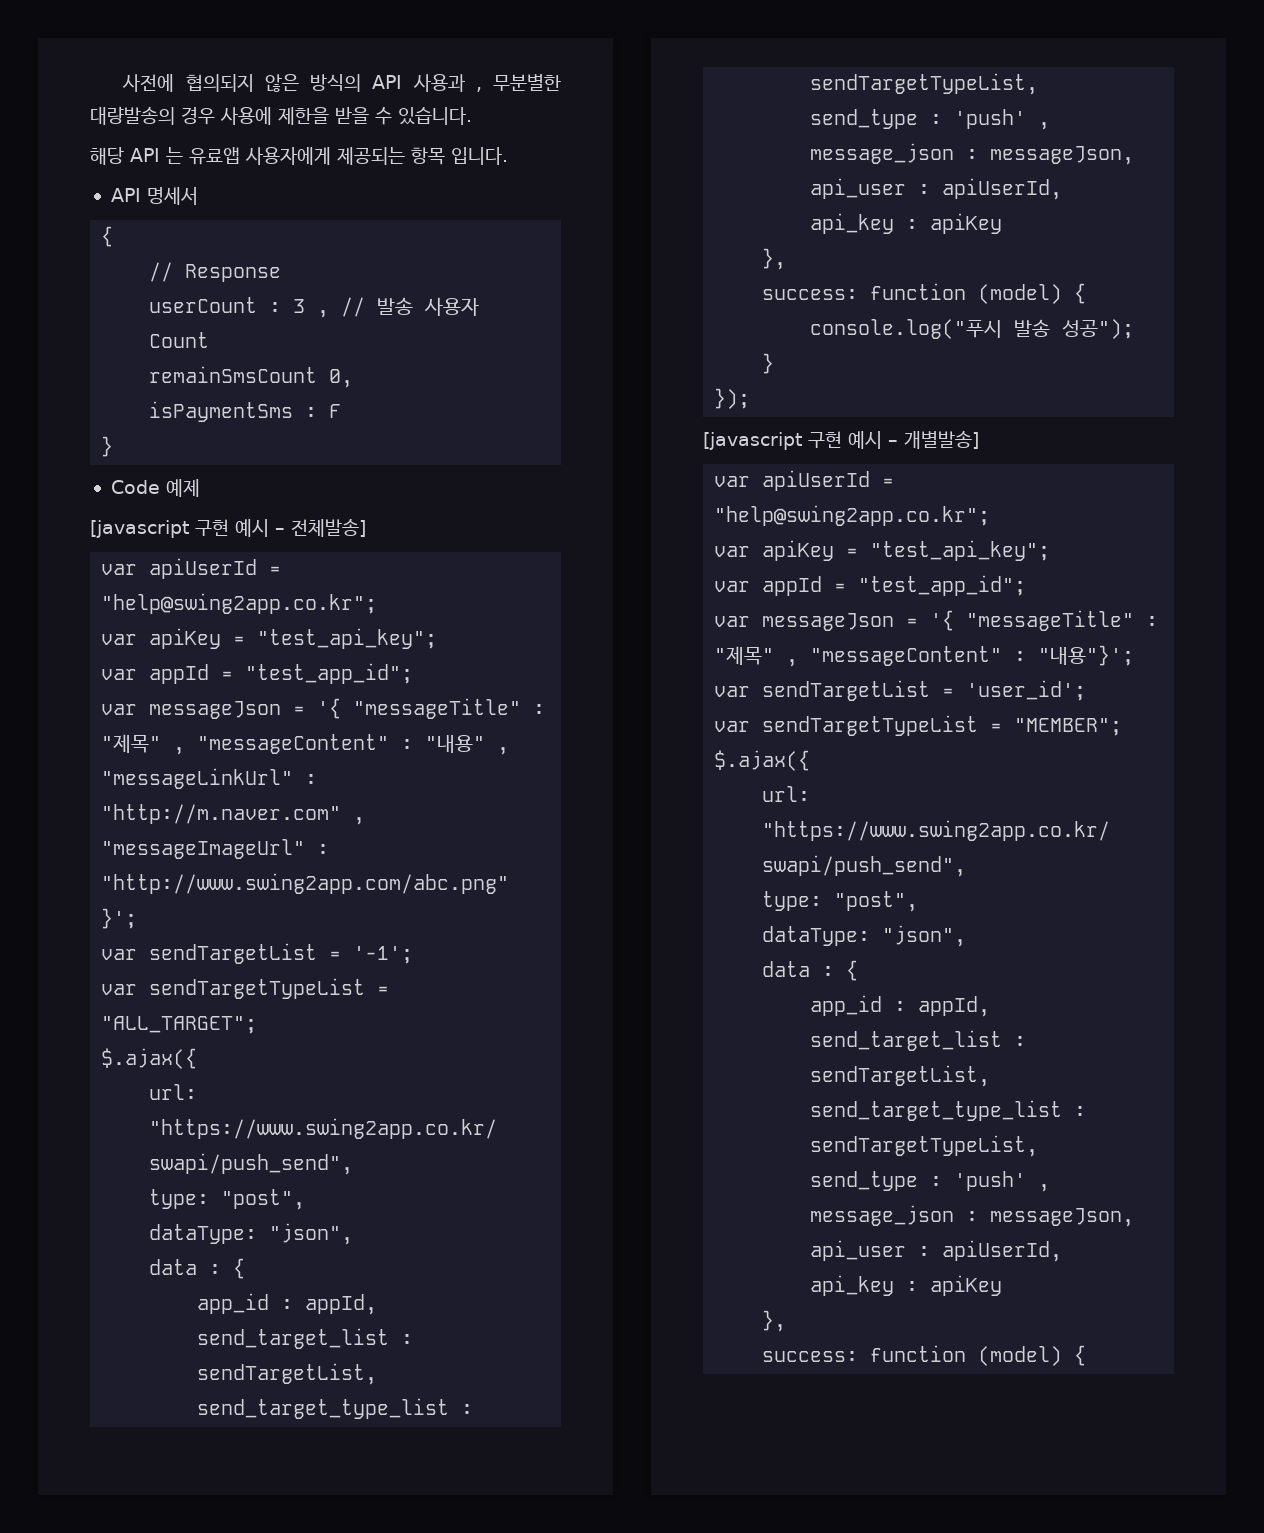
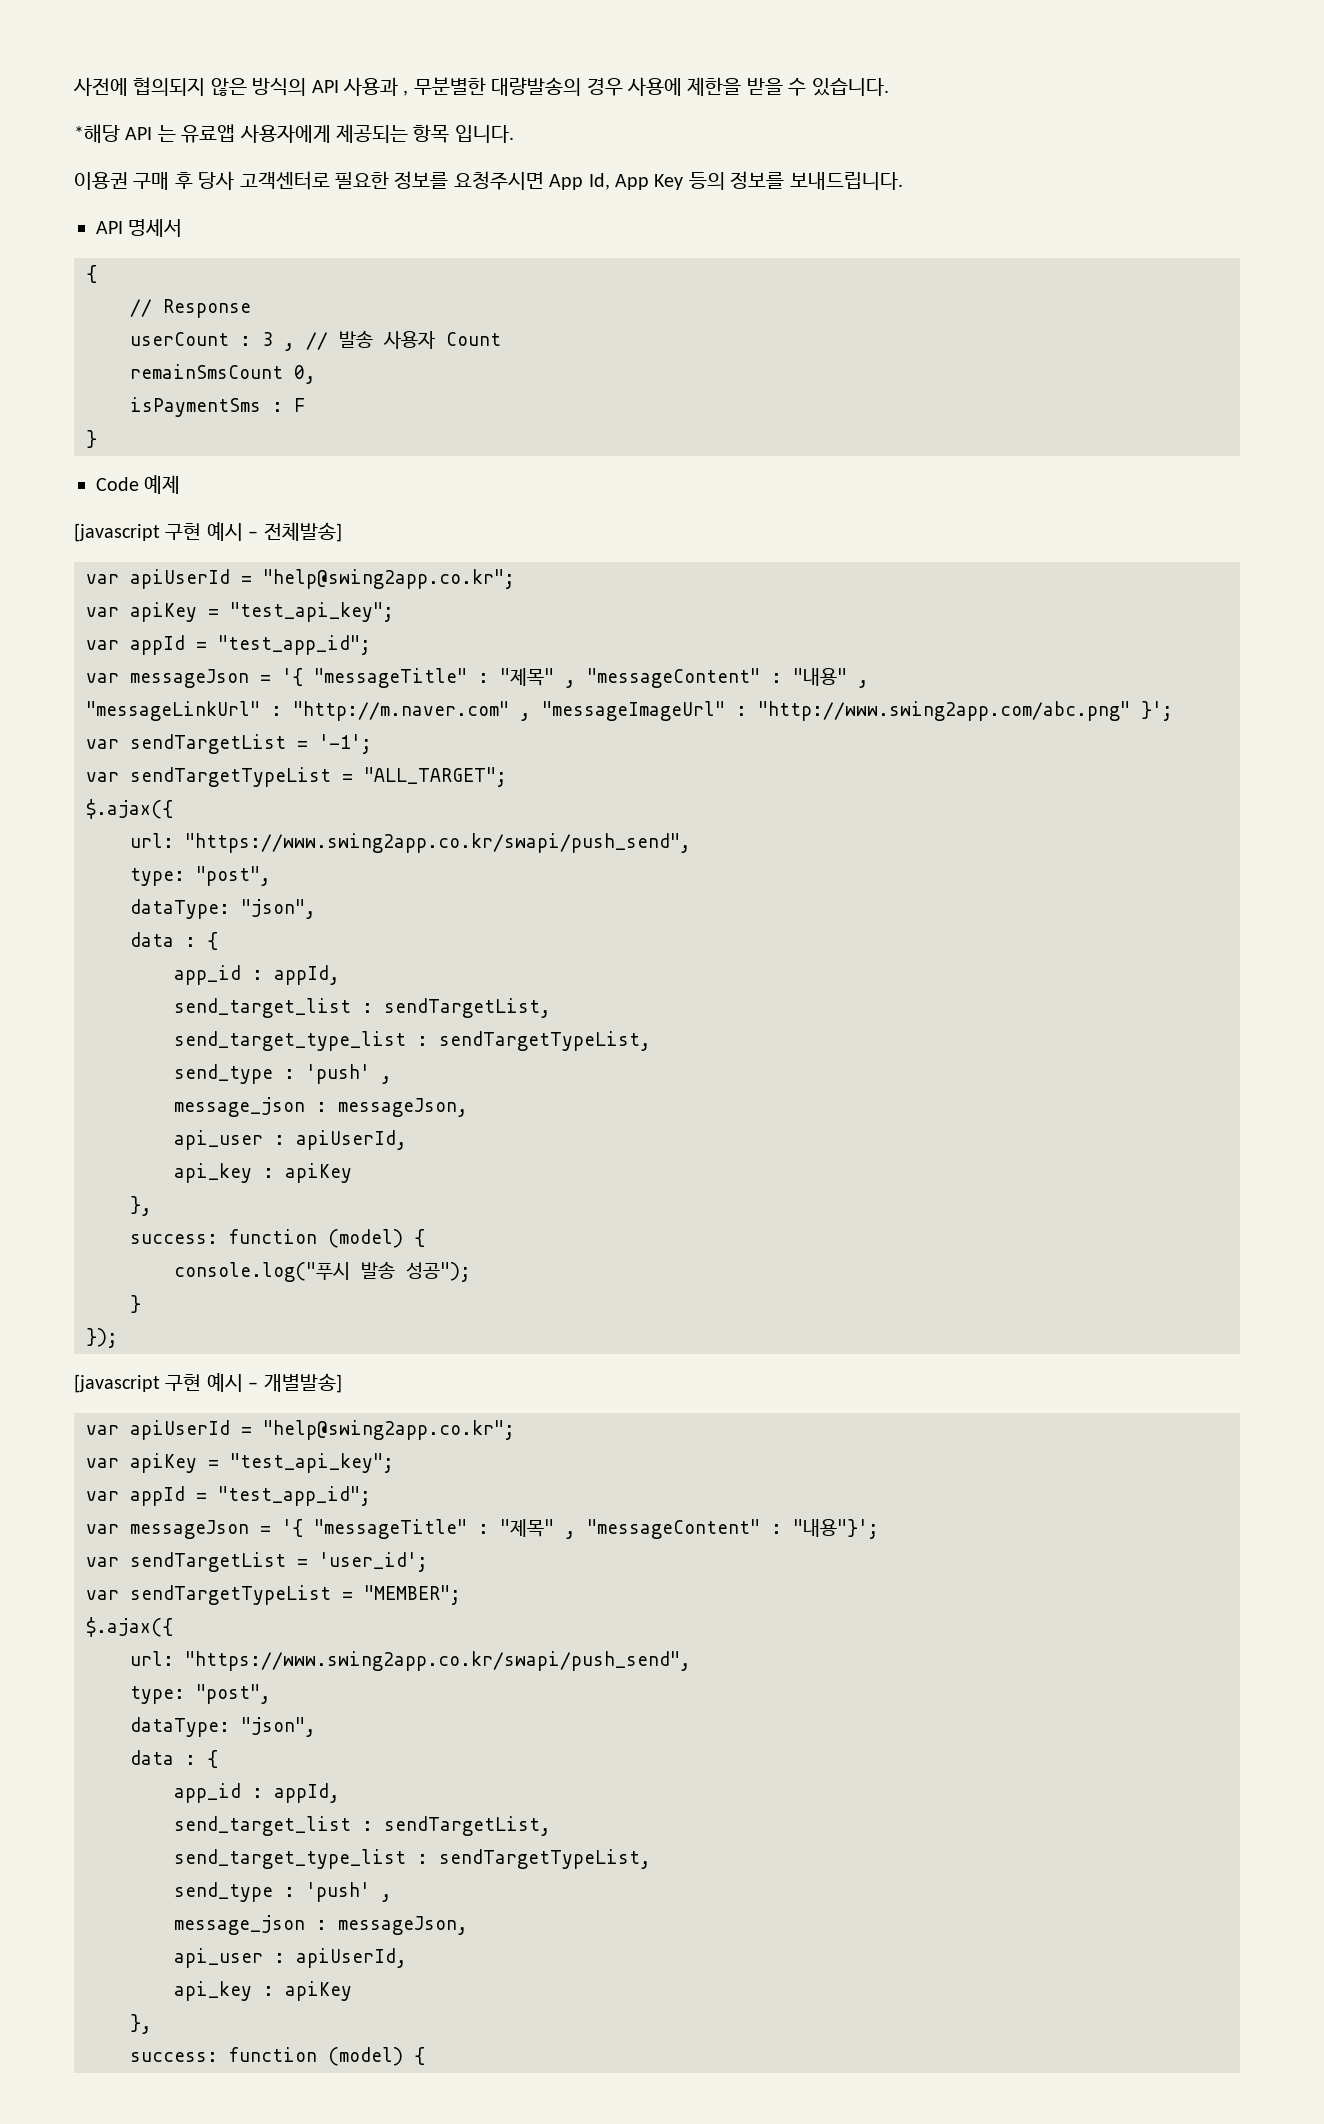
- 해당 API 는 유료앱 사용자에게 제공되는 항목 입니다.
+ *해당 API 는 유료앱 사용자에게 제공되는 항목 입니다.
+ 이용권 구매 후 당사 고객센터로 필요한 정보를 요청주시면 App Id, App Key 등의 정보를 보내드립니다.

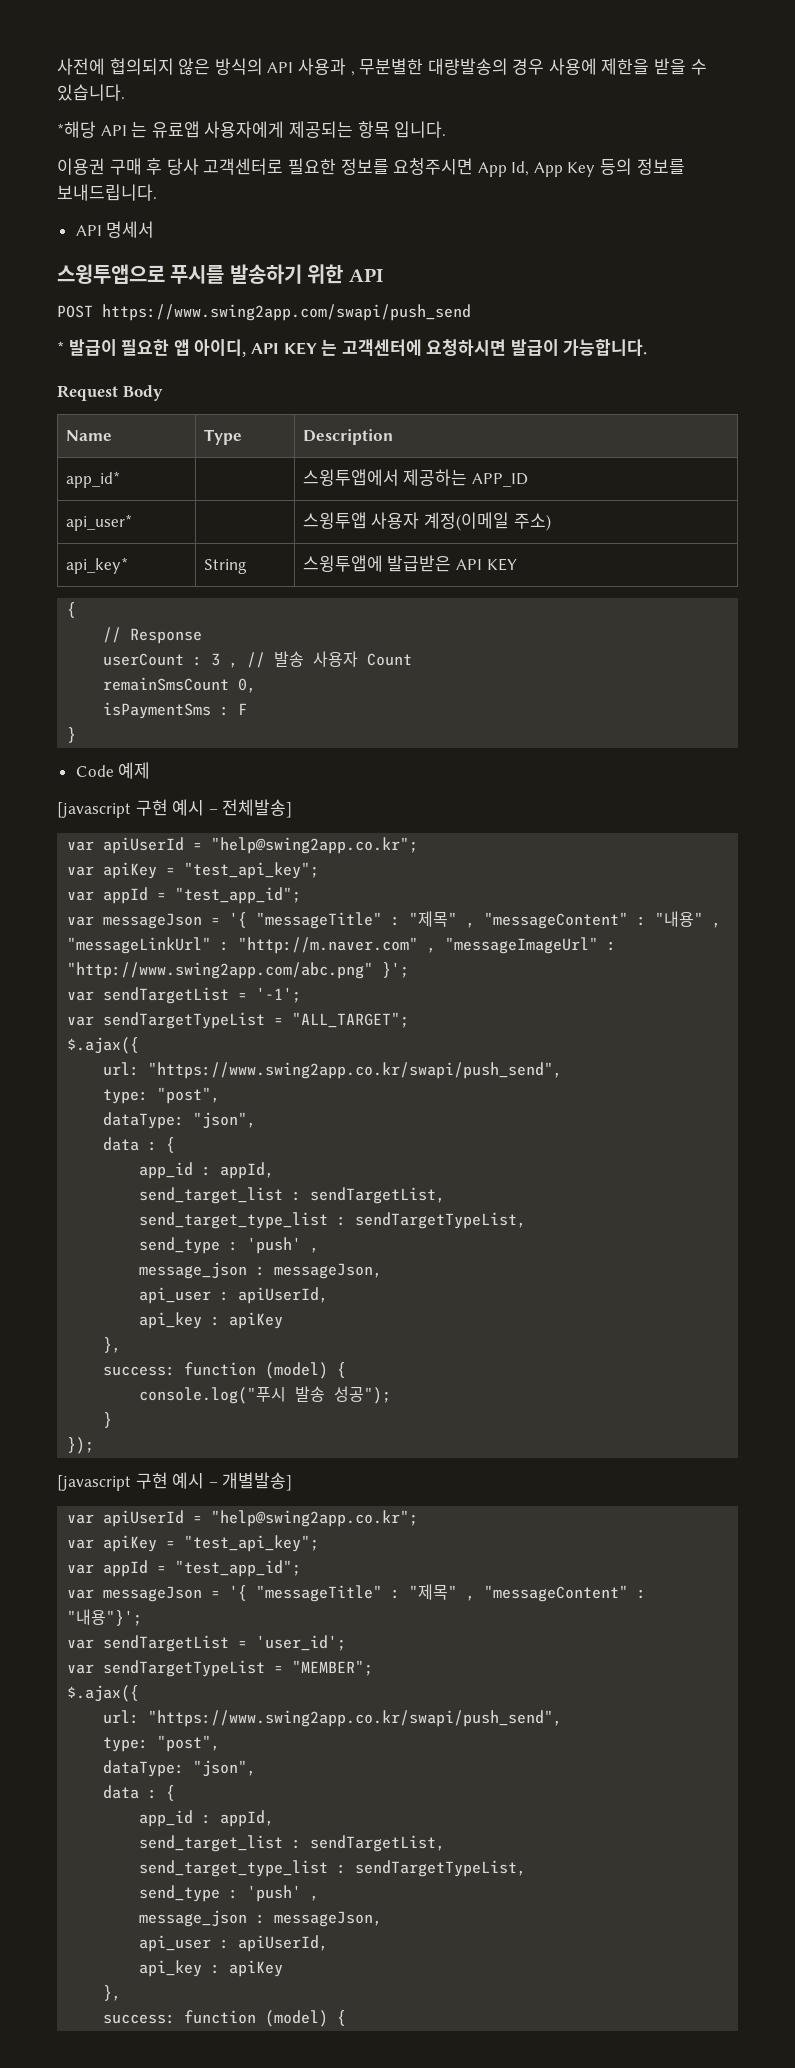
+ 스윙투앱으로 푸시를 발송하기 위한 API
+ POST https://www.swing2app.com/swapi/push_send
+ * 발급이 필요한 앱 아이디, API KEY 는 고객센터에 요청하시면 발급이 가능합니다.
+ Request Body
+ Name | Type | Description
+ app_id* | | 스윙투앱에서 제공하는 APP_ID
+ api_user* | | 스윙투앱 사용자 계정(이메일 주소)
+ api_key* | String | 스윙투앱에 발급받은 API KEY

